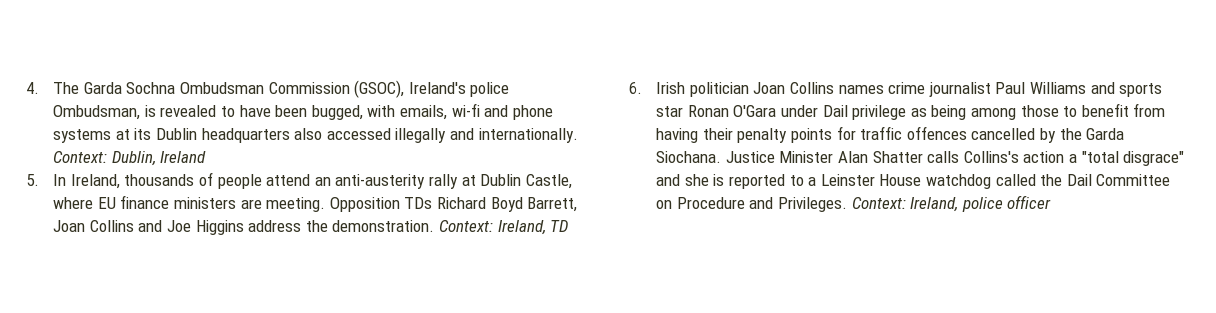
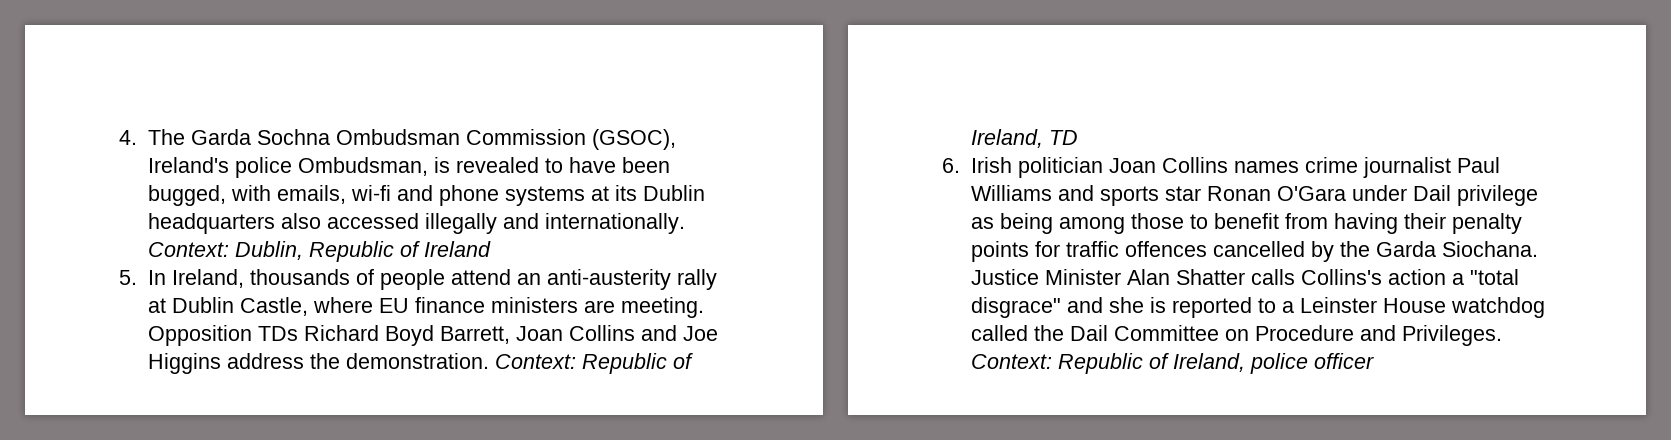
- Context: Dublin, Ireland
+ Context: Dublin, Republic of Ireland
- Context: Ireland, TD
+ Context: Republic of Ireland, TD
- Context: Ireland, police officer
+ Context: Republic of Ireland, police officer

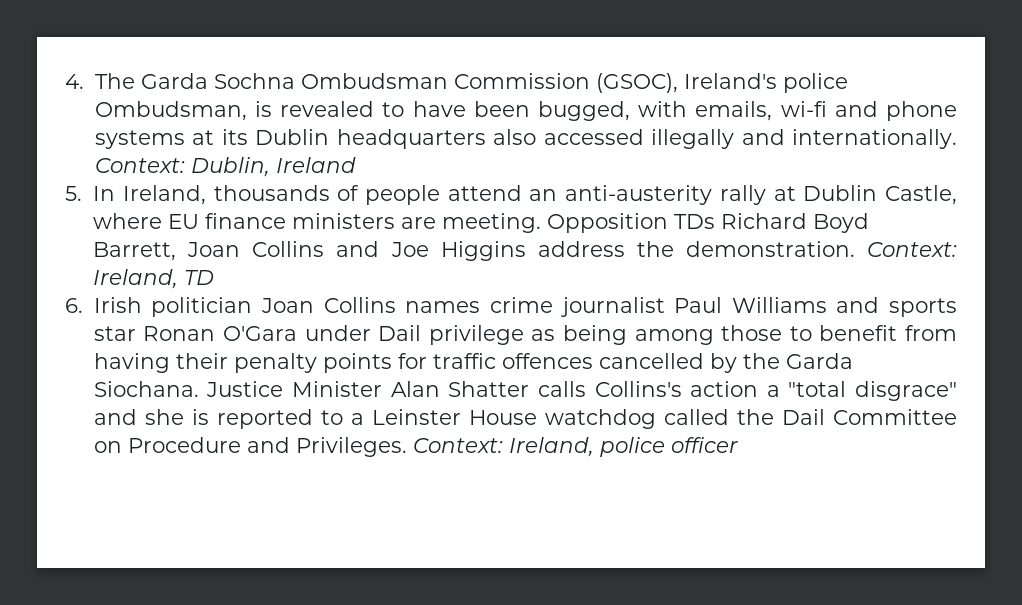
- Context: Dublin, Republic of Ireland
+ Context: Dublin, Ireland
- Context: Republic of Ireland, TD
+ Context: Ireland, TD
- Context: Republic of Ireland, police officer
+ Context: Ireland, police officer

